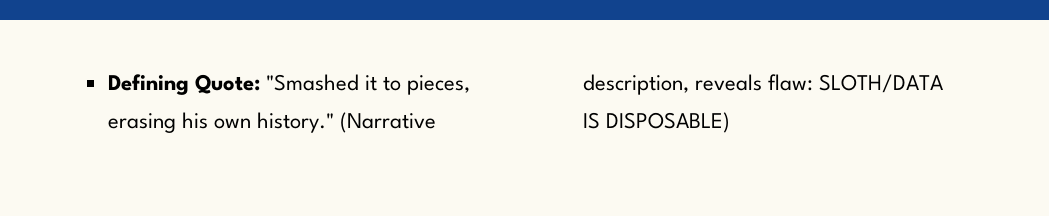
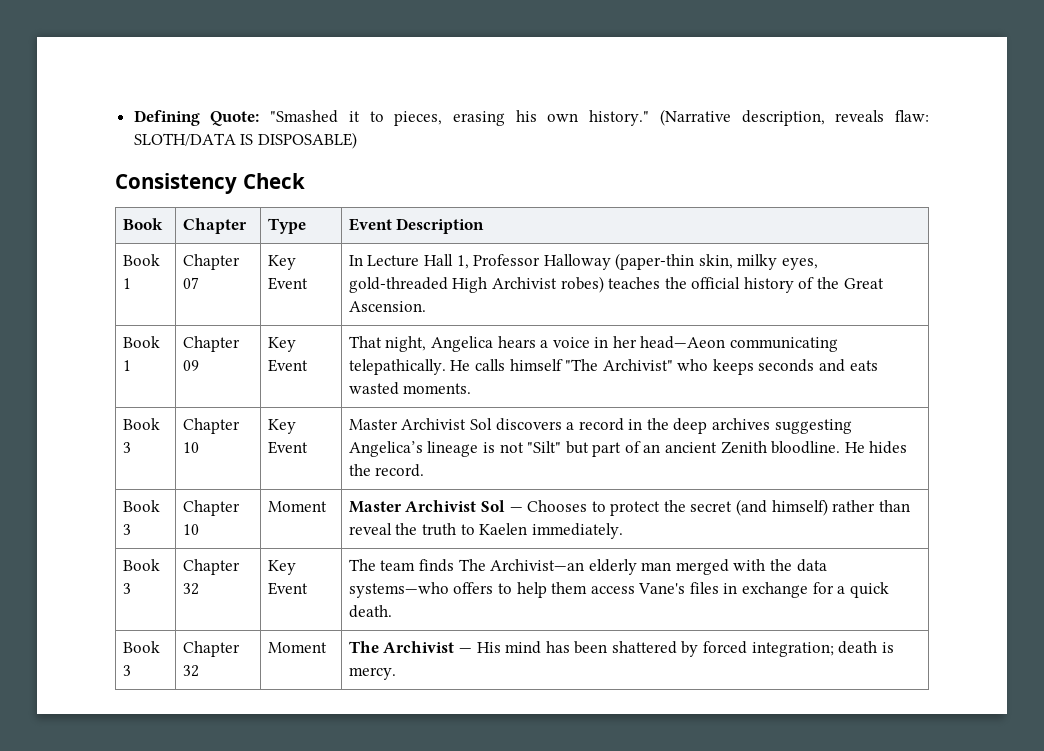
+ Consistency Check
+ Book | Chapter | Type | Event Description
+ Book 1 | Chapter 07 | Key Event | In Lecture Hall 1, Professor Halloway (paper-thin skin, milky eyes, gold-threaded High Archivist robes) teaches the official history of the Great Ascension.
+ Book 1 | Chapter 09 | Key Event | That night, Angelica hears a voice in her head—Aeon communicating telepathically. He calls himself "The Archivist" who keeps seconds and eats wasted moments.
+ Book 3 | Chapter 10 | Key Event | Master Archivist Sol discovers a record in the deep archives suggesting Angelica’s lineage is not "Silt" but part of an ancient Zenith bloodline. He hides the record.
+ Book 3 | Chapter 10 | Moment | Master Archivist Sol — Chooses to protect the secret (and himself) rather than reveal the truth to Kaelen immediately.
+ Book 3 | Chapter 32 | Key Event | The team finds The Archivist—an elderly man merged with the data systems—who offers to help them access Vane's files in exchange for a quick death.
+ Book 3 | Chapter 32 | Moment | The Archivist — His mind has been shattered by forced integration; death is mercy.

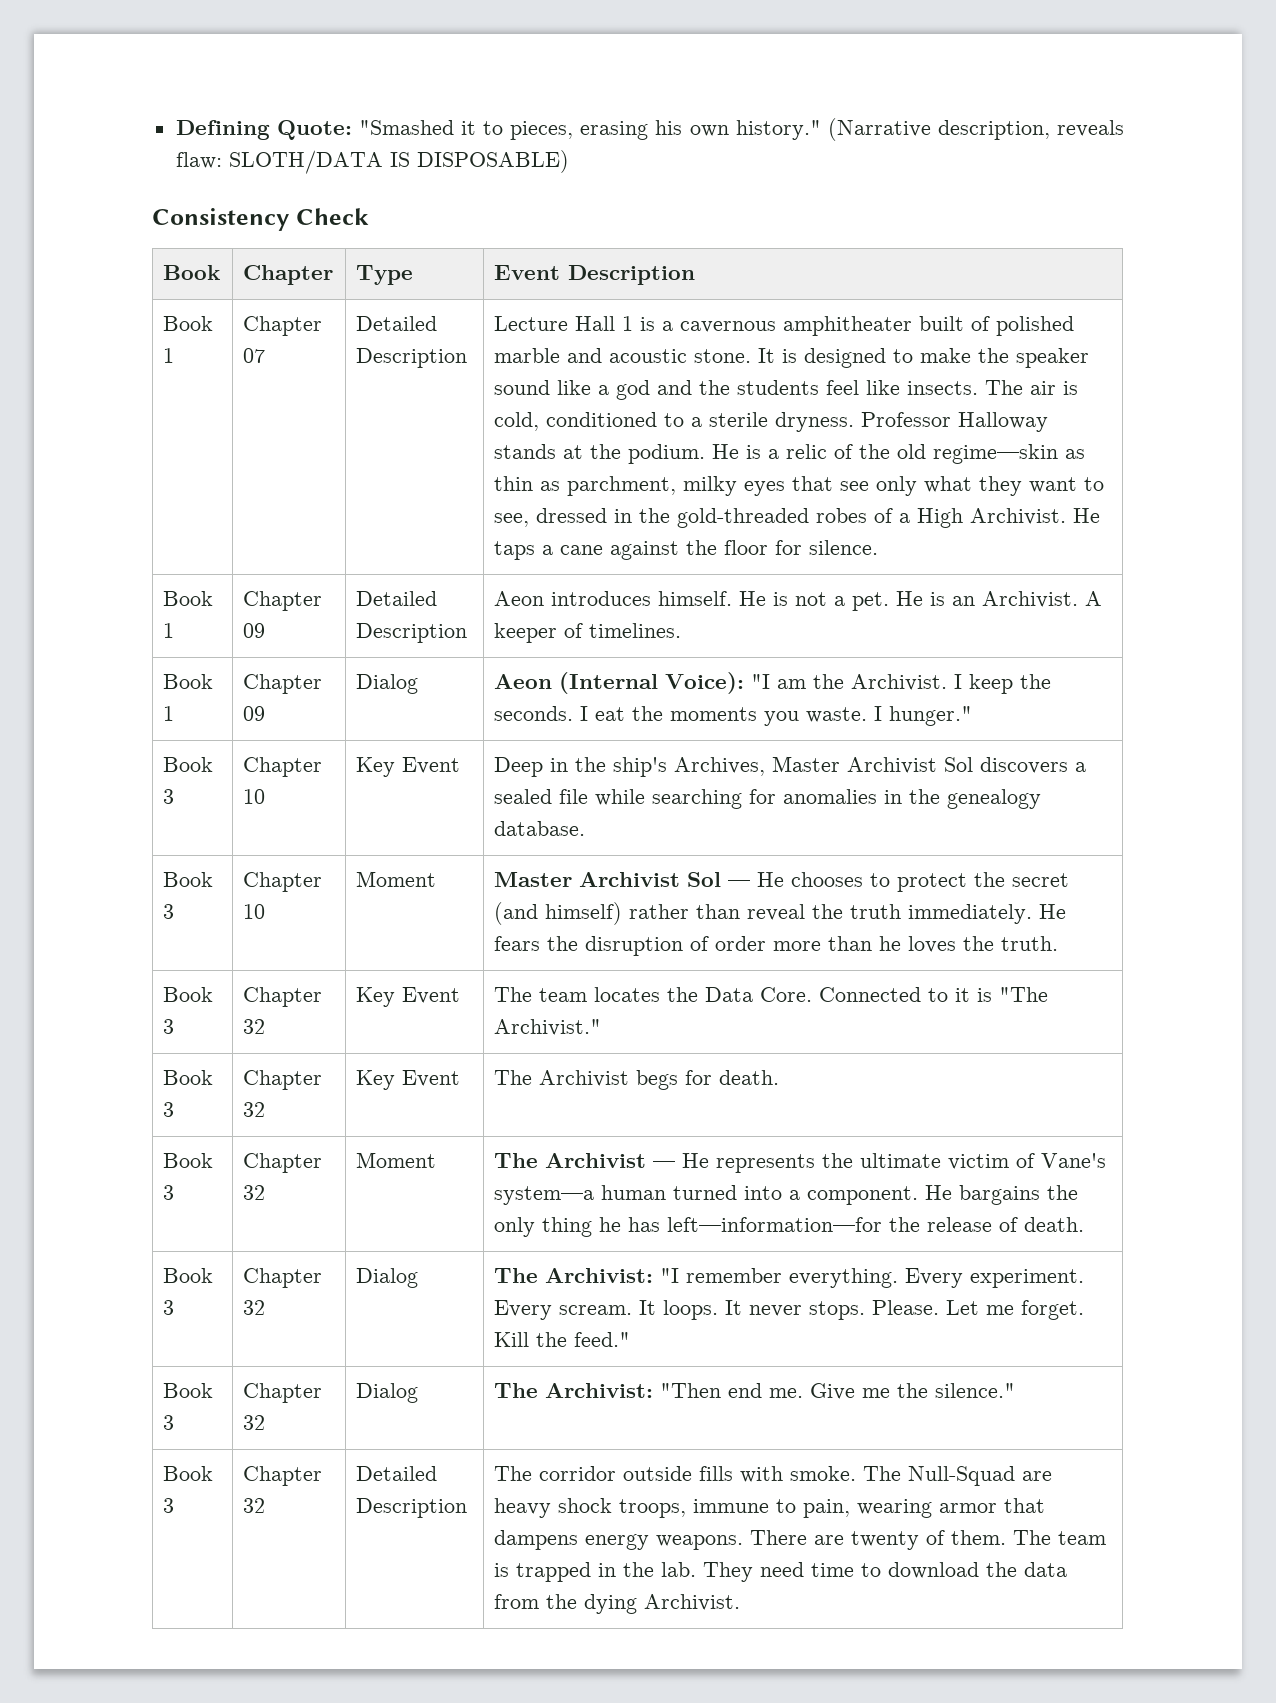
- Key Event | In Lecture Hall 1, Professor Halloway (paper-thin skin, milky eyes, gold-threaded High Archivist robes) teaches the official history of the Great Ascension.
- Book 1 | Chapter 09 | Key Event | That night, Angelica hears a voice in her head—Aeon communicating telepathically. He calls himself "The Archivist" who keeps seconds and eats wasted moments.
+ Detailed Description | Lecture Hall 1 is a cavernous amphitheater built of polished marble and acoustic stone. It is designed to make the speaker sound like a god and the students feel like insects. The air is cold, conditioned to a sterile dryness. Professor Halloway stands at the podium. He is a relic of the old regime—skin as thin as parchment, milky eyes that see only what they want to see, dressed in the gold-threaded robes of a High Archivist. He taps a cane against the floor for silence.
+ Book 1 | Chapter 09 | Detailed Description | Aeon introduces himself. He is not a pet. He is an Archivist. A keeper of timelines.
+ Book 1 | Chapter 09 | Dialog | Aeon (Internal Voice): "I am the Archivist. I keep the seconds. I eat the moments you waste. I hunger."
- Book 3 | Chapter 10 | Key Event | Master Archivist Sol discovers a record in the deep archives suggesting Angelica’s lineage is not "Silt" but part of an ancient Zenith bloodline. He hides the record.
+ Book 3 | Chapter 10 | Key Event | Deep in the ship's Archives, Master Archivist Sol discovers a sealed file while searching for anomalies in the genealogy database.
- Book 3 | Chapter 10 | Moment | Master Archivist Sol — Chooses to protect the secret (and himself) rather than reveal the truth to Kaelen immediately.
+ Book 3 | Chapter 10 | Moment | Master Archivist Sol — He chooses to protect the secret (and himself) rather than reveal the truth immediately. He fears the disruption of order more than he loves the truth.
- Book 3 | Chapter 32 | Key Event | The team finds The Archivist—an elderly man merged with the data systems—who offers to help them access Vane's files in exchange for a quick death.
+ Book 3 | Chapter 32 | Key Event | The team locates the Data Core. Connected to it is "The Archivist."
+ Book 3 | Chapter 32 | Key Event | The Archivist begs for death.
- Book 3 | Chapter 32 | Moment | The Archivist — His mind has been shattered by forced integration; death is mercy.
+ Book 3 | Chapter 32 | Moment | The Archivist — He represents the ultimate victim of Vane's system—a human turned into a component. He bargains the only thing he has left—information—for the release of death.
+ Book 3 | Chapter 32 | Dialog | The Archivist: "I remember everything. Every experiment. Every scream. It loops. It never stops. Please. Let me forget. Kill the feed."
+ Book 3 | Chapter 32 | Dialog | The Archivist: "Then end me. Give me the silence."
+ Book 3 | Chapter 32 | Detailed Description | The corridor outside fills with smoke. The Null-Squad are heavy shock troops, immune to pain, wearing armor that dampens energy weapons. There are twenty of them. The team is trapped in the lab. They need time to download the data from the dying Archivist.

